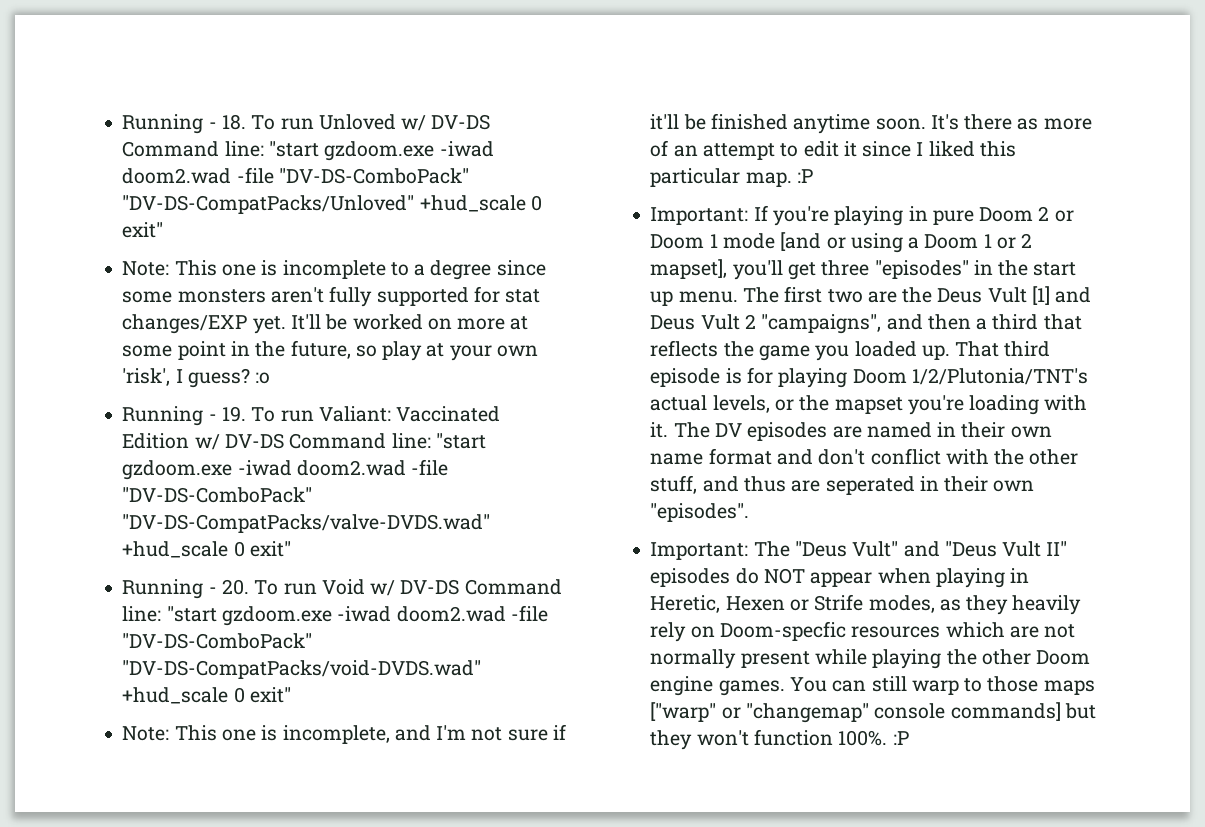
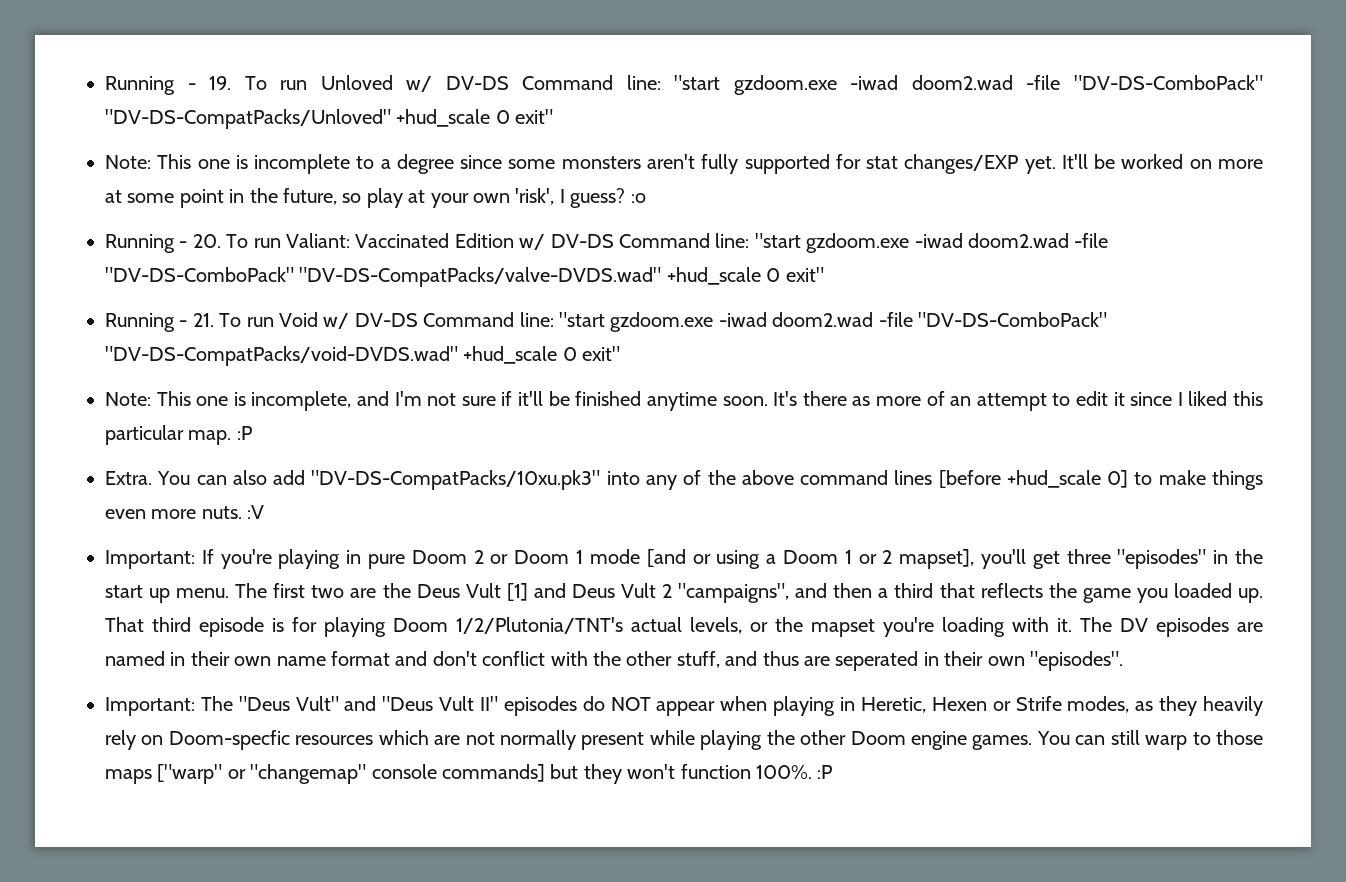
- Running - 18. To run Unloved w/ DV-DS Command line: "start gzdoom.exe -iwad doom2.wad -file "DV-DS-ComboPack" "DV-DS-CompatPacks/Unloved" +hud_scale 0 exit"
+ Running - 19. To run Unloved w/ DV-DS Command line: "start gzdoom.exe -iwad doom2.wad -file "DV-DS-ComboPack" "DV-DS-CompatPacks/Unloved" +hud_scale 0 exit"
- Running - 19. To run Valiant: Vaccinated Edition w/ DV-DS Command line: "start gzdoom.exe -iwad doom2.wad -file "DV-DS-ComboPack" "DV-DS-CompatPacks/valve-DVDS.wad" +hud_scale 0 exit"
+ Running - 20. To run Valiant: Vaccinated Edition w/ DV-DS Command line: "start gzdoom.exe -iwad doom2.wad -file "DV-DS-ComboPack" "DV-DS-CompatPacks/valve-DVDS.wad" +hud_scale 0 exit"
- Running - 20. To run Void w/ DV-DS Command line: "start gzdoom.exe -iwad doom2.wad -file "DV-DS-ComboPack" "DV-DS-CompatPacks/void-DVDS.wad" +hud_scale 0 exit"
+ Running - 21. To run Void w/ DV-DS Command line: "start gzdoom.exe -iwad doom2.wad -file "DV-DS-ComboPack" "DV-DS-CompatPacks/void-DVDS.wad" +hud_scale 0 exit"
+ Extra. You can also add "DV-DS-CompatPacks/10xu.pk3" into any of the above command lines [before +hud_scale 0] to make things even more nuts. :V

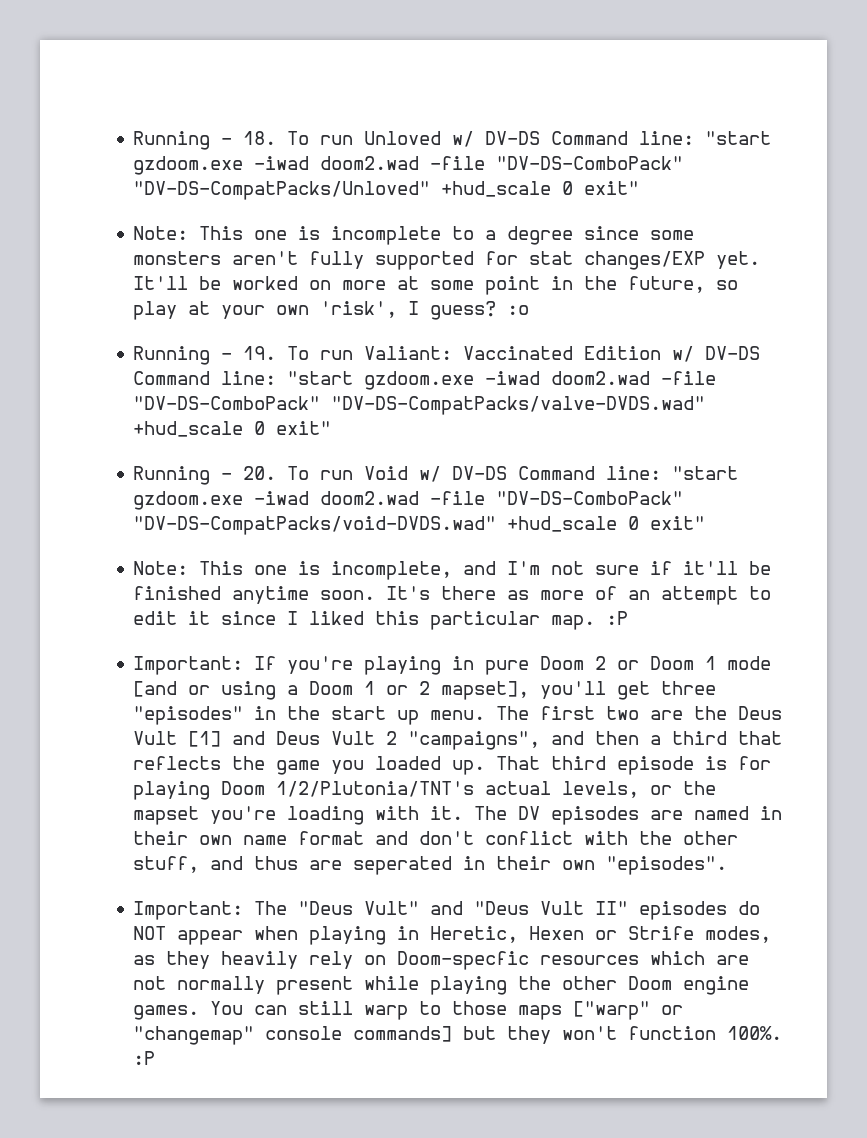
- Running - 19. To run Unloved w/ DV-DS Command line: "start gzdoom.exe -iwad doom2.wad -file "DV-DS-ComboPack" "DV-DS-CompatPacks/Unloved" +hud_scale 0 exit"
+ Running - 18. To run Unloved w/ DV-DS Command line: "start gzdoom.exe -iwad doom2.wad -file "DV-DS-ComboPack" "DV-DS-CompatPacks/Unloved" +hud_scale 0 exit"
- Running - 20. To run Valiant: Vaccinated Edition w/ DV-DS Command line: "start gzdoom.exe -iwad doom2.wad -file "DV-DS-ComboPack" "DV-DS-CompatPacks/valve-DVDS.wad" +hud_scale 0 exit"
+ Running - 19. To run Valiant: Vaccinated Edition w/ DV-DS Command line: "start gzdoom.exe -iwad doom2.wad -file "DV-DS-ComboPack" "DV-DS-CompatPacks/valve-DVDS.wad" +hud_scale 0 exit"
- Running - 21. To run Void w/ DV-DS Command line: "start gzdoom.exe -iwad doom2.wad -file "DV-DS-ComboPack" "DV-DS-CompatPacks/void-DVDS.wad" +hud_scale 0 exit"
+ Running - 20. To run Void w/ DV-DS Command line: "start gzdoom.exe -iwad doom2.wad -file "DV-DS-ComboPack" "DV-DS-CompatPacks/void-DVDS.wad" +hud_scale 0 exit"
- Extra. You can also add "DV-DS-CompatPacks/10xu.pk3" into any of the above command lines [before +hud_scale 0] to make things even more nuts. :V

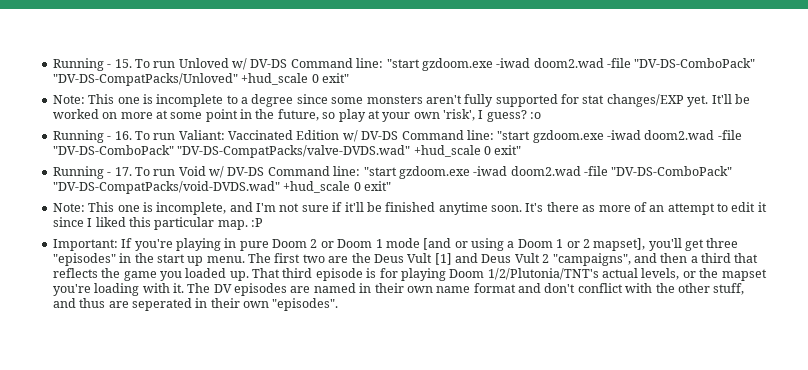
- Running - 18. To run Unloved w/ DV-DS Command line: "start gzdoom.exe -iwad doom2.wad -file "DV-DS-ComboPack" "DV-DS-CompatPacks/Unloved" +hud_scale 0 exit"
+ Running - 15. To run Unloved w/ DV-DS Command line: "start gzdoom.exe -iwad doom2.wad -file "DV-DS-ComboPack" "DV-DS-CompatPacks/Unloved" +hud_scale 0 exit"
- Running - 19. To run Valiant: Vaccinated Edition w/ DV-DS Command line: "start gzdoom.exe -iwad doom2.wad -file "DV-DS-ComboPack" "DV-DS-CompatPacks/valve-DVDS.wad" +hud_scale 0 exit"
+ Running - 16. To run Valiant: Vaccinated Edition w/ DV-DS Command line: "start gzdoom.exe -iwad doom2.wad -file "DV-DS-ComboPack" "DV-DS-CompatPacks/valve-DVDS.wad" +hud_scale 0 exit"
- Running - 20. To run Void w/ DV-DS Command line: "start gzdoom.exe -iwad doom2.wad -file "DV-DS-ComboPack" "DV-DS-CompatPacks/void-DVDS.wad" +hud_scale 0 exit"
+ Running - 17. To run Void w/ DV-DS Command line: "start gzdoom.exe -iwad doom2.wad -file "DV-DS-ComboPack" "DV-DS-CompatPacks/void-DVDS.wad" +hud_scale 0 exit"
- Important: The "Deus Vult" and "Deus Vult II" episodes do NOT appear when playing in Heretic, Hexen or Strife modes, as they heavily rely on Doom-specfic resources which are not normally present while playing the other Doom engine games. You can still warp to those maps ["warp" or "changemap" console commands] but they won't function 100%. :P

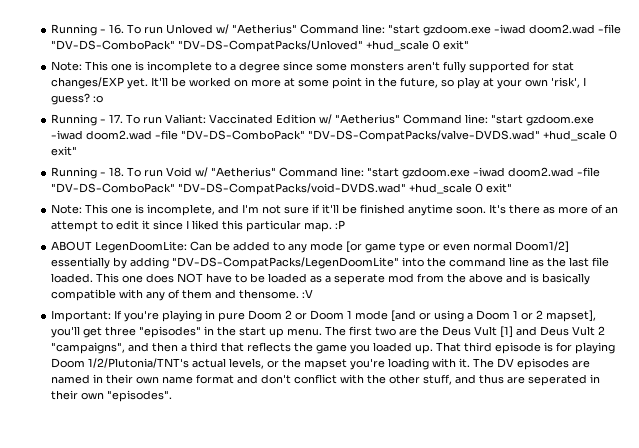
- Running - 15. To run Unloved w/ DV-DS Command line: "start gzdoom.exe -iwad doom2.wad -file "DV-DS-ComboPack" "DV-DS-CompatPacks/Unloved" +hud_scale 0 exit"
+ Running - 16. To run Unloved w/ "Aetherius" Command line: "start gzdoom.exe -iwad doom2.wad -file "DV-DS-ComboPack" "DV-DS-CompatPacks/Unloved" +hud_scale 0 exit"
- Running - 16. To run Valiant: Vaccinated Edition w/ DV-DS Command line: "start gzdoom.exe -iwad doom2.wad -file "DV-DS-ComboPack" "DV-DS-CompatPacks/valve-DVDS.wad" +hud_scale 0 exit"
+ Running - 17. To run Valiant: Vaccinated Edition w/ "Aetherius" Command line: "start gzdoom.exe -iwad doom2.wad -file "DV-DS-ComboPack" "DV-DS-CompatPacks/valve-DVDS.wad" +hud_scale 0 exit"
- Running - 17. To run Void w/ DV-DS Command line: "start gzdoom.exe -iwad doom2.wad -file "DV-DS-ComboPack" "DV-DS-CompatPacks/void-DVDS.wad" +hud_scale 0 exit"
+ Running - 18. To run Void w/ "Aetherius" Command line: "start gzdoom.exe -iwad doom2.wad -file "DV-DS-ComboPack" "DV-DS-CompatPacks/void-DVDS.wad" +hud_scale 0 exit"
+ ABOUT LegenDoomLite: Can be added to any mode [or game type or even normal Doom1/2] essentially by adding "DV-DS-CompatPacks/LegenDoomLite" into the command line as the last file loaded. This one does NOT have to be loaded as a seperate mod from the above and is basically compatible with any of them and thensome. :V

